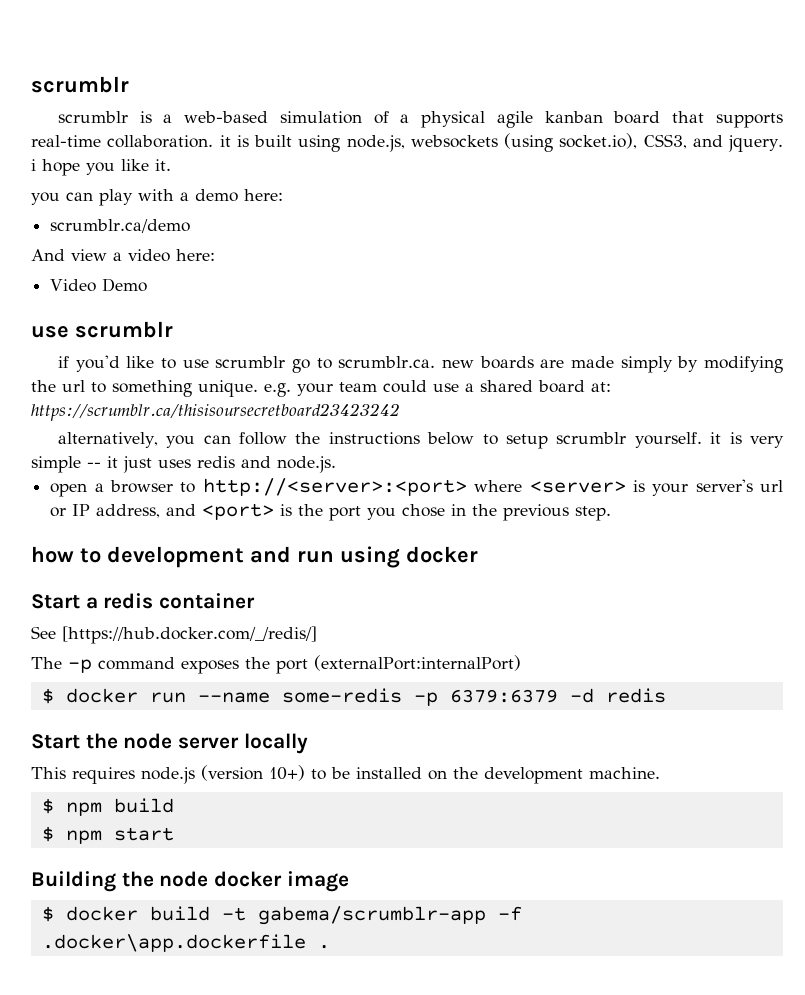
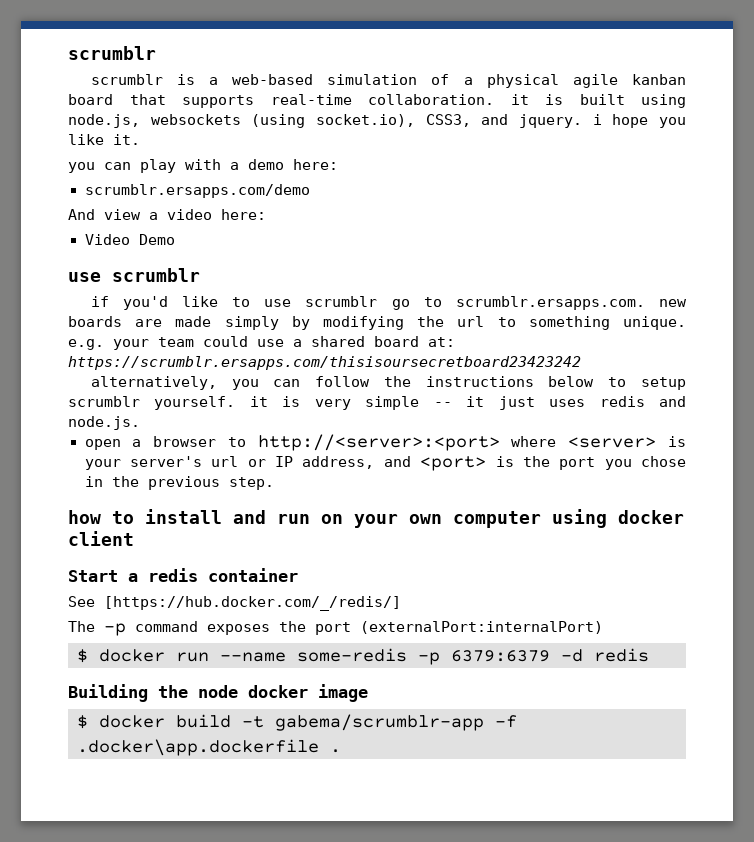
- scrumblr.ca/demo
+ scrumblr.ersapps.com/demo
- if you'd like to use scrumblr go to scrumblr.ca. new boards are made simply by modifying the url to something unique. e.g. your team could use a shared board at: https://scrumblr.ca/thisisoursecretboard23423242
+ if you'd like to use scrumblr go to scrumblr.ersapps.com. new boards are made simply by modifying the url to something unique. e.g. your team could use a shared board at: https://scrumblr.ersapps.com/thisisoursecretboard23423242
- how to development and run using docker
+ how to install and run on your own computer using docker client
- Start the node server locally
- This requires node.js (version 10+) to be installed on the development machine.
- $ npm build
- $ npm start

